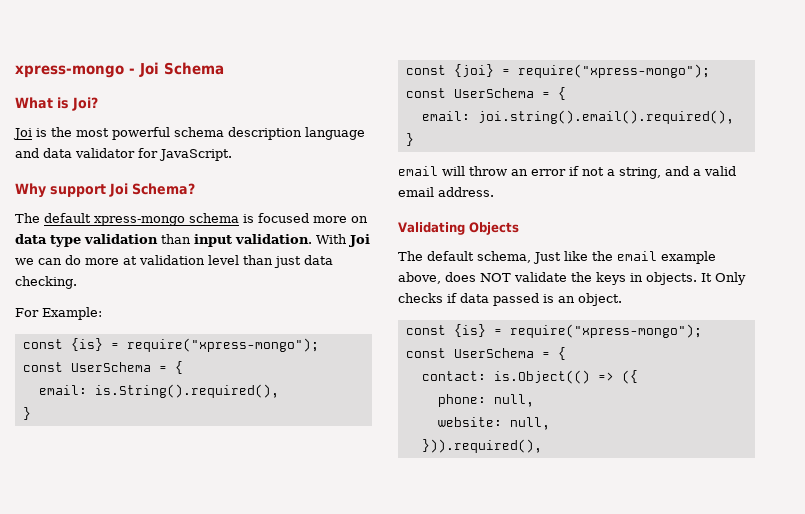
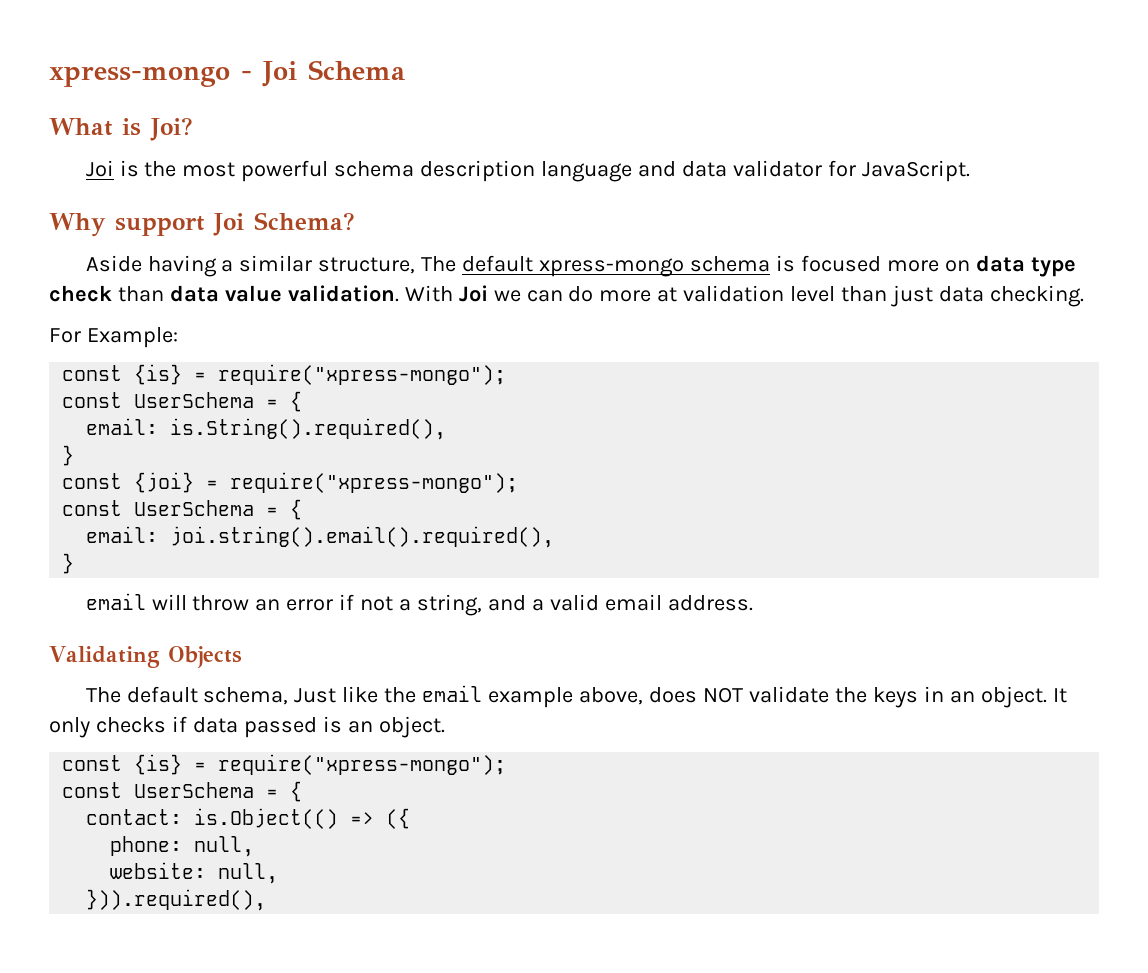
- The default xpress-mongo schema is focused more on data type validation than input validation.
+ Aside having a similar structure, The default xpress-mongo schema is focused more on data type check than data value validation.
- The default schema, Just like the email example above, does NOT validate the keys in objects. It Only checks if data passed is an object.
+ The default schema, Just like the email example above, does NOT validate the keys in an object. It only checks if data passed is an object.

